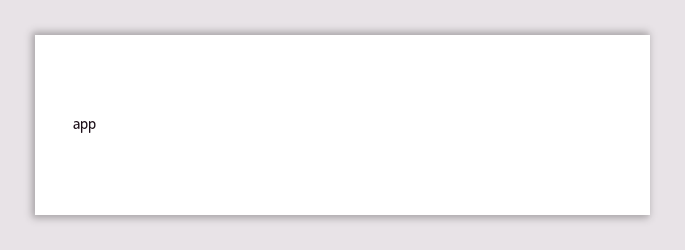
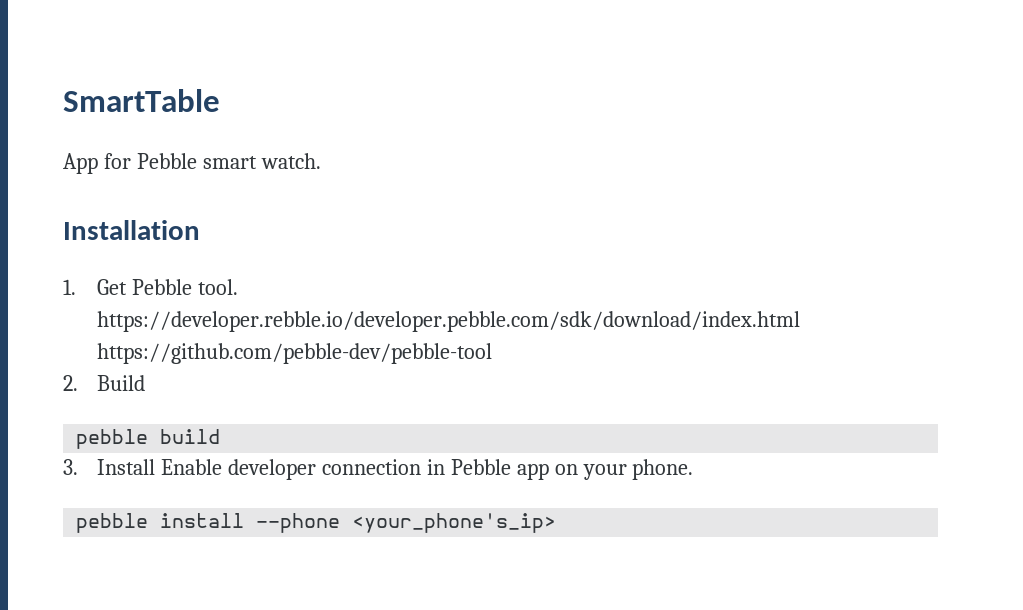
- app
+ SmartTable
+ App for Pebble smart watch.
+ Installation
+ 1. Get Pebble tool. https://developer.rebble.io/developer.pebble.com/sdk/download/index.html https://github.com/pebble-dev/pebble-tool
+ 2. Build
+ pebble build
+ 3. Install Enable developer connection in Pebble app on your phone.
+ pebble install --phone <your_phone's_ip>

